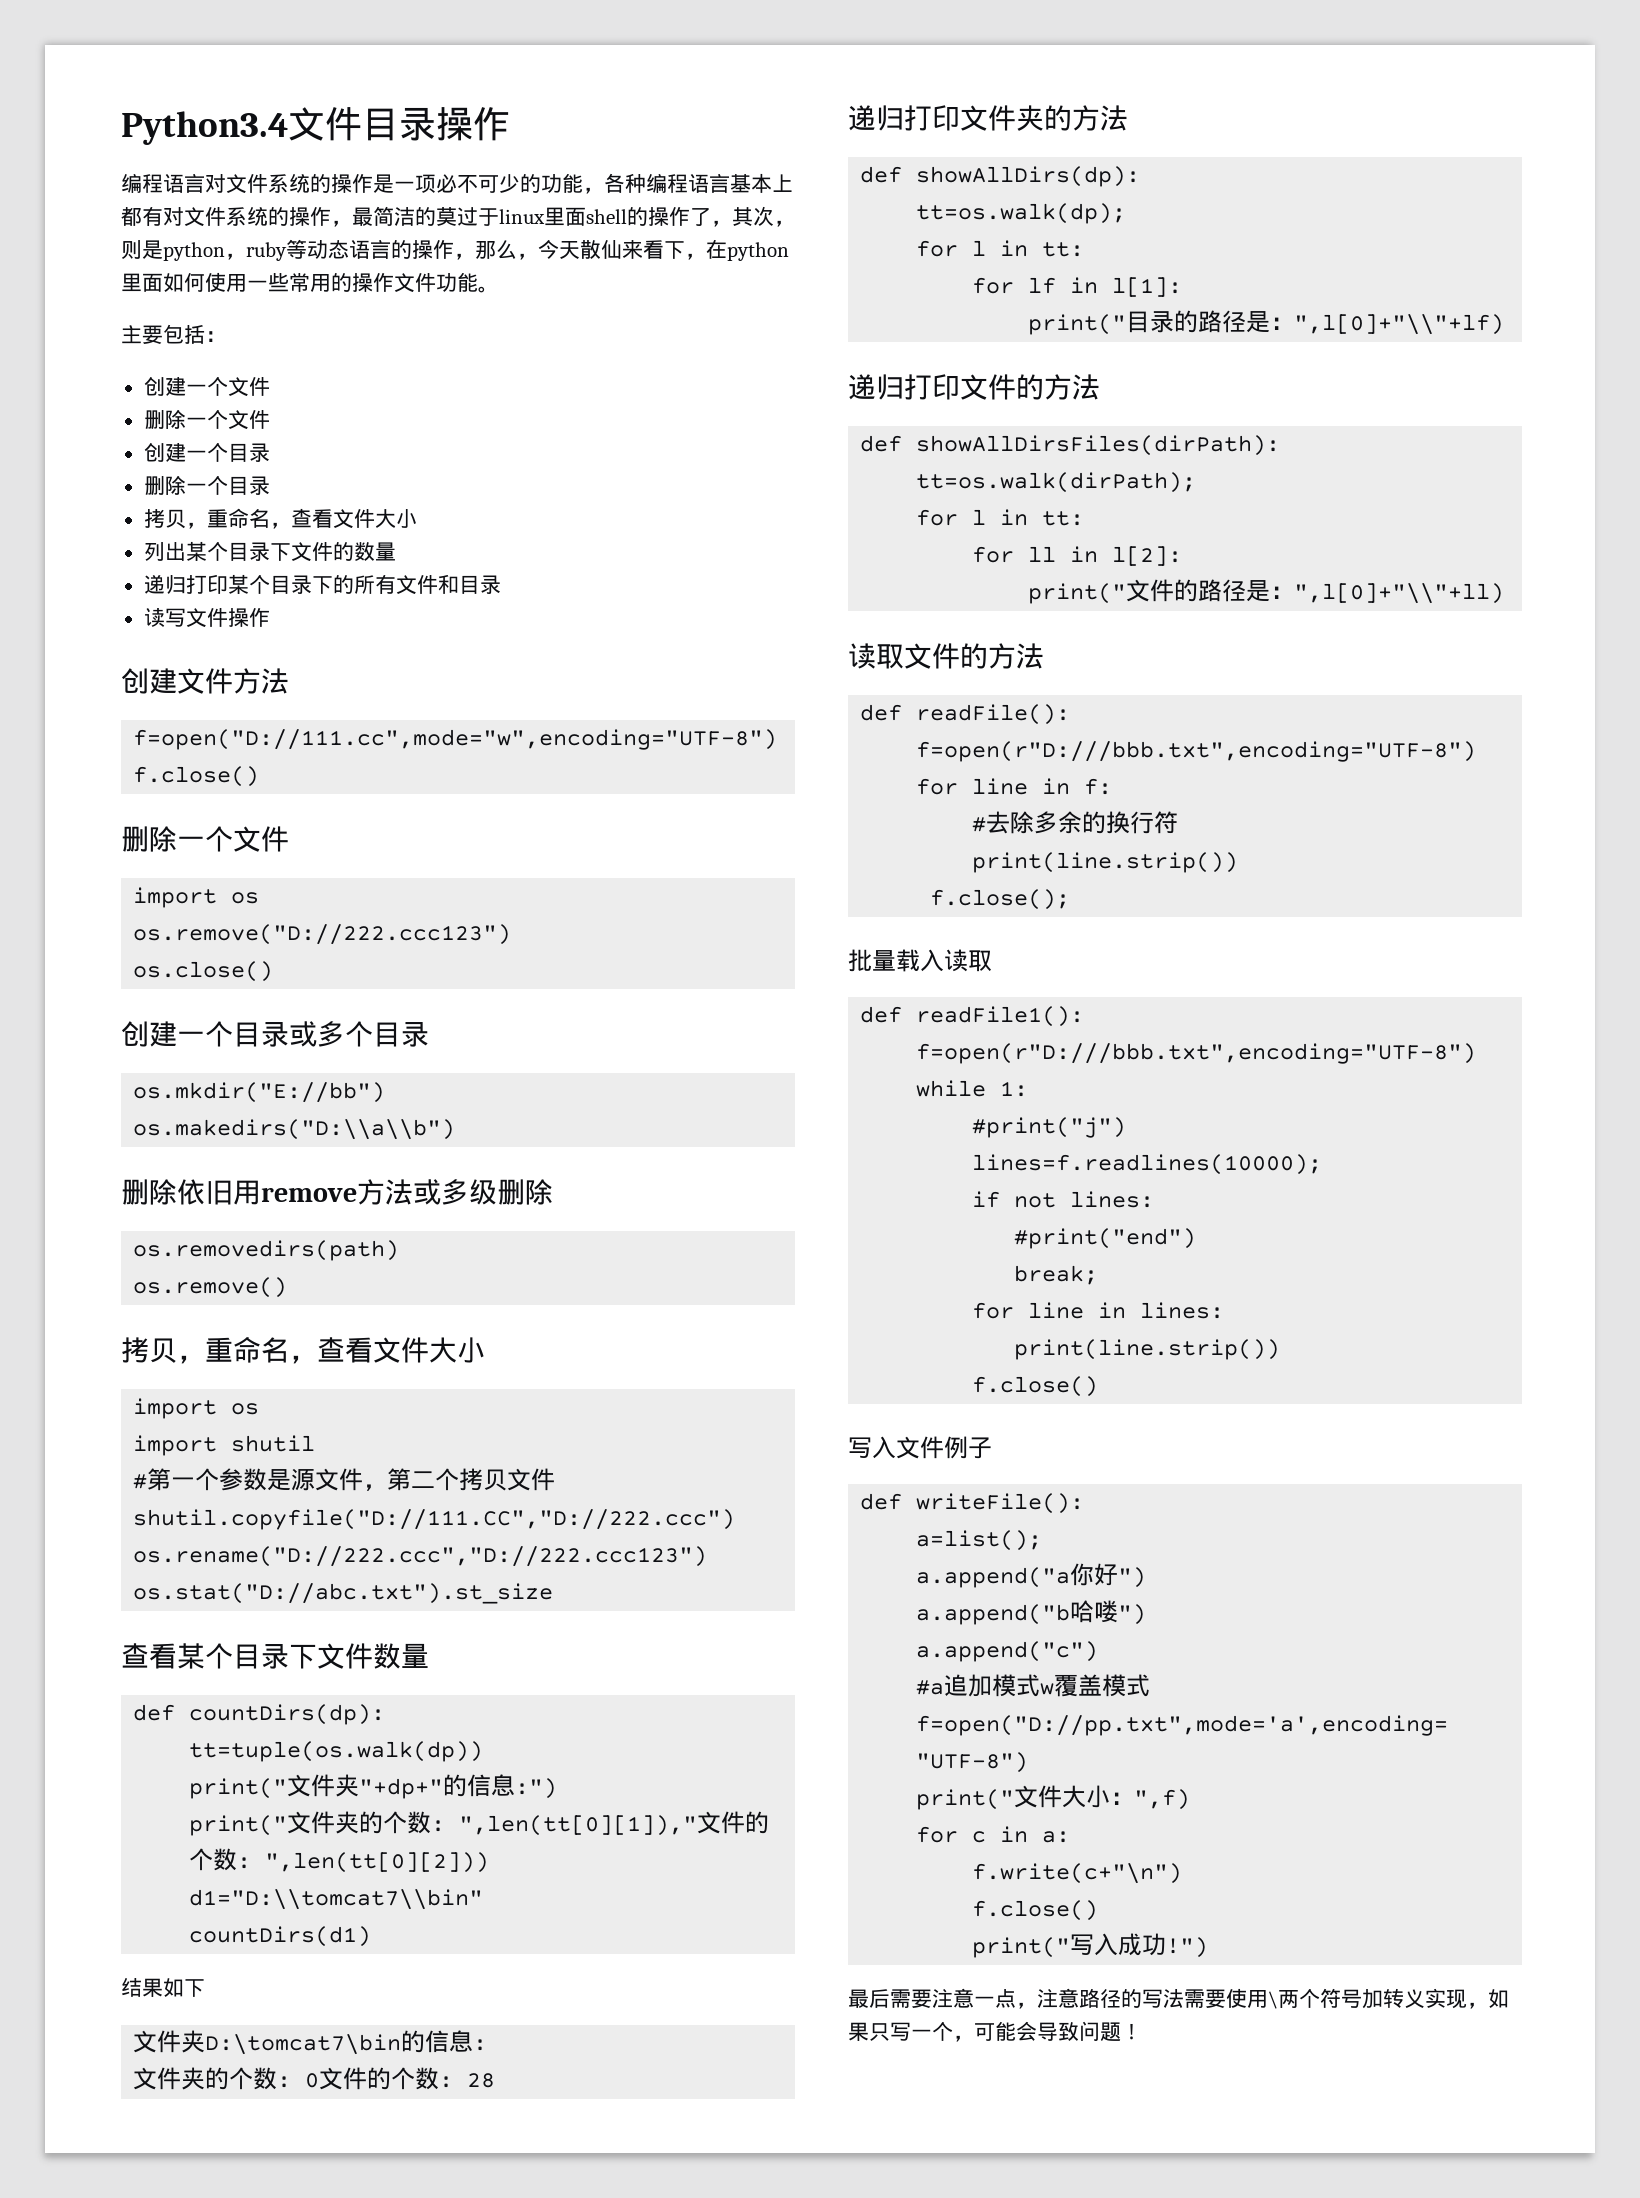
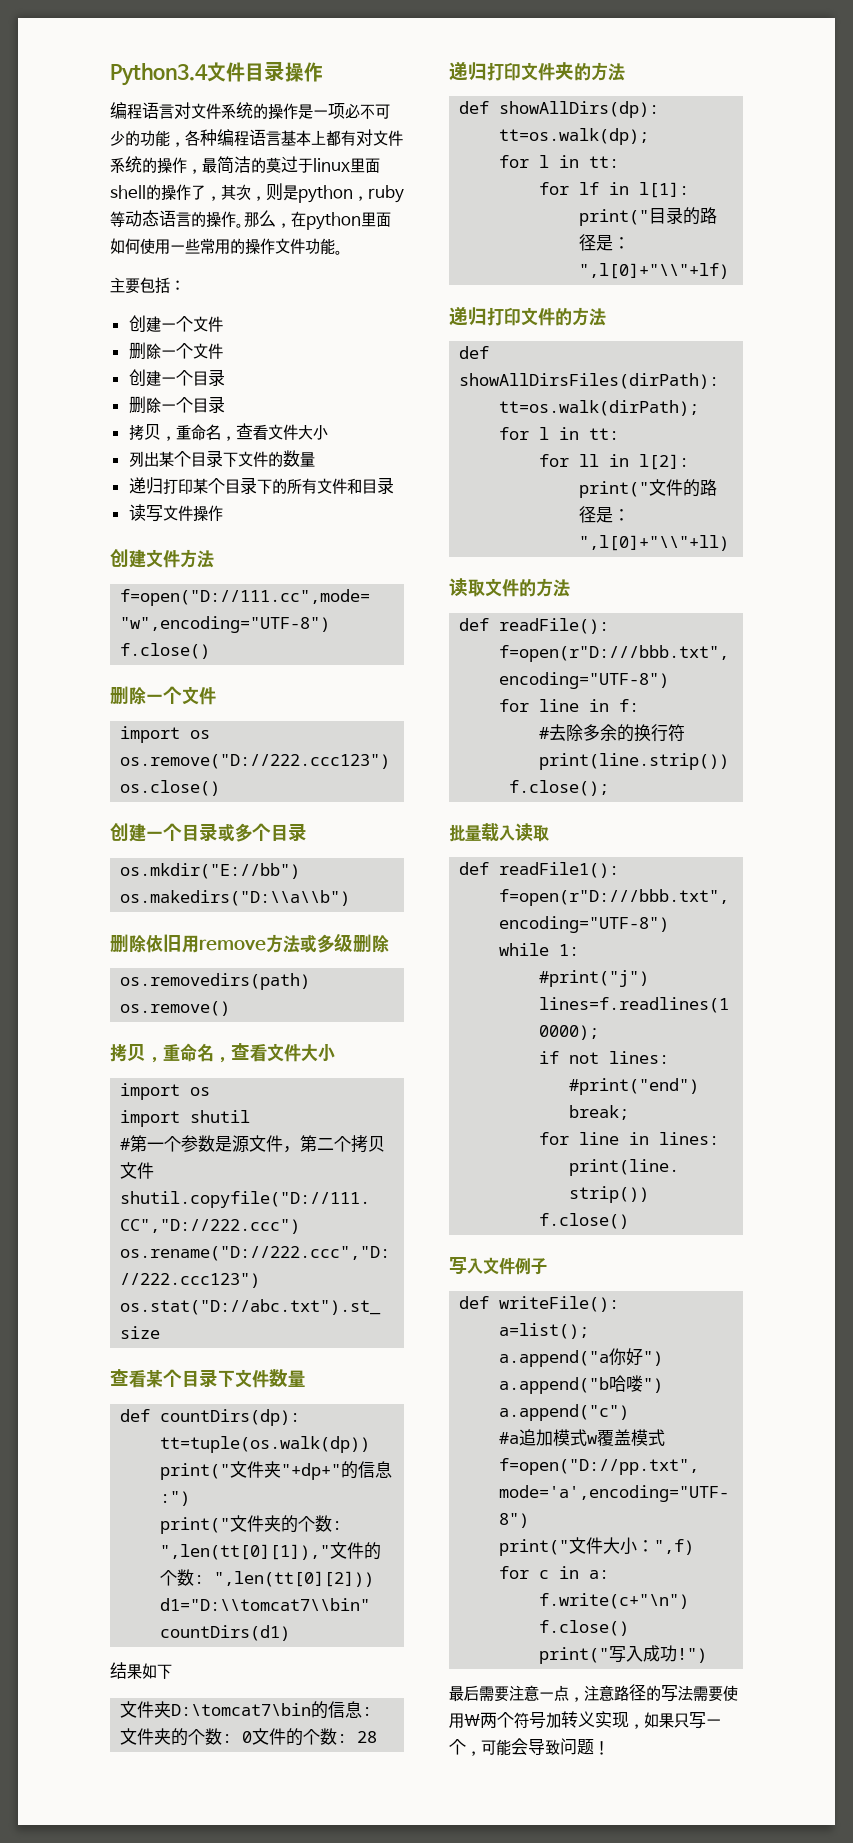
- 编程语言对文件系统的操作是一项必不可少的功能，各种编程语言基本上都有对文件系统的操作，最简洁的莫过于linux里面shell的操作了，其次，则是python，ruby等动态语言的操作，那么，今天散仙来看下，在python里面如何使用一些常用的操作文件功能。
+ 编程语言对文件系统的操作是一项必不可少的功能，各种编程语言基本上都有对文件系统的操作，最简洁的莫过于linux里面shell的操作了，其次，则是python，ruby等动态语言的操作。那么，在python里面如何使用一些常用的操作文件功能。

